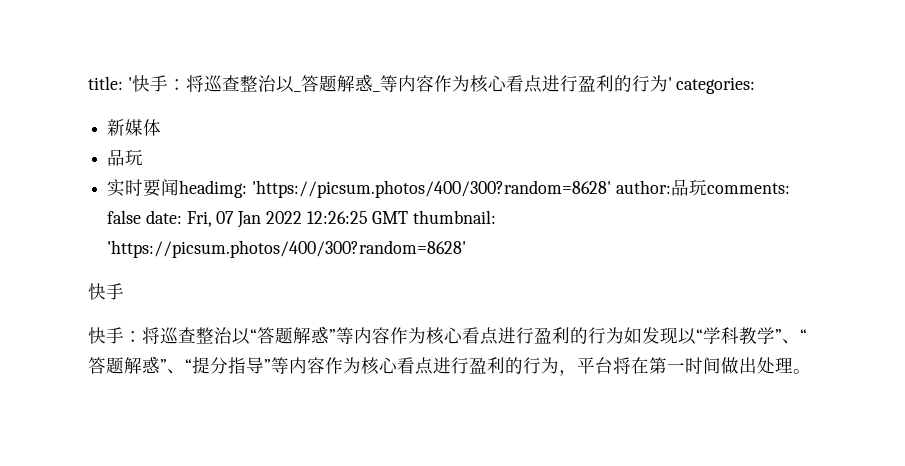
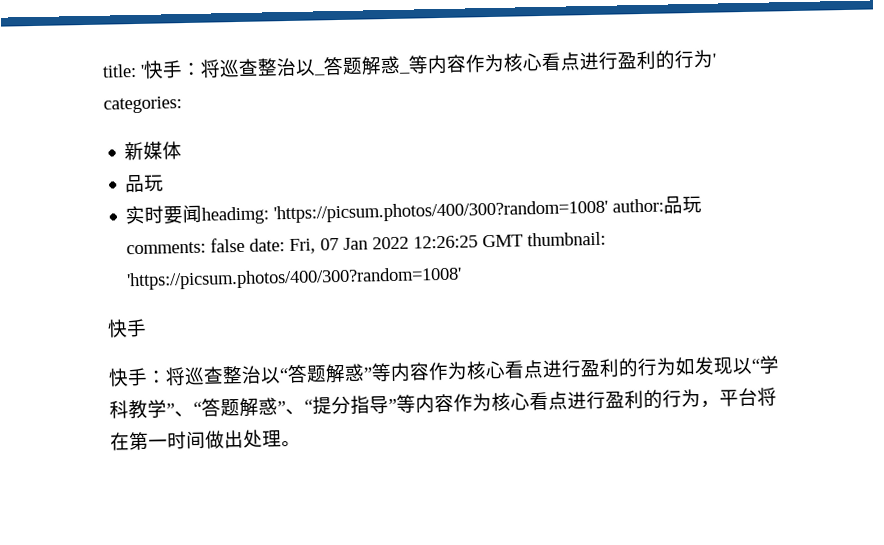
- 实时要闻headimg: 'https://picsum.photos/400/300?random=8628' author:品玩comments: false date: Fri, 07 Jan 2022 12:26:25 GMT thumbnail: 'https://picsum.photos/400/300?random=8628'
+ 实时要闻headimg: 'https://picsum.photos/400/300?random=1008' author:品玩comments: false date: Fri, 07 Jan 2022 12:26:25 GMT thumbnail: 'https://picsum.photos/400/300?random=1008'

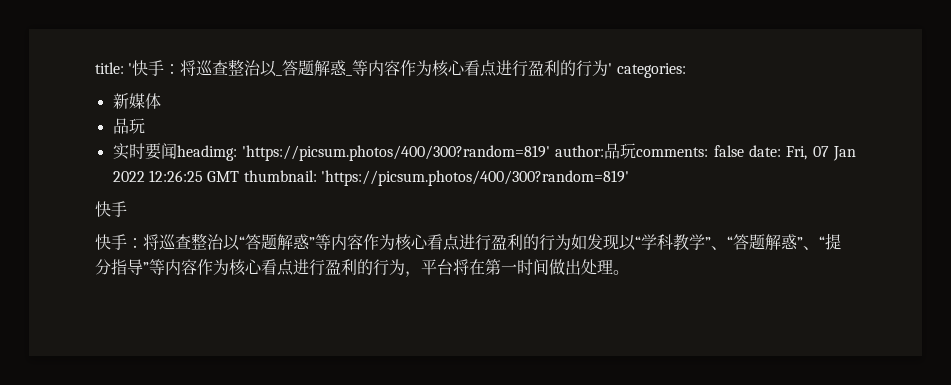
- 实时要闻headimg: 'https://picsum.photos/400/300?random=1008' author:品玩comments: false date: Fri, 07 Jan 2022 12:26:25 GMT thumbnail: 'https://picsum.photos/400/300?random=1008'
+ 实时要闻headimg: 'https://picsum.photos/400/300?random=819' author:品玩comments: false date: Fri, 07 Jan 2022 12:26:25 GMT thumbnail: 'https://picsum.photos/400/300?random=819'

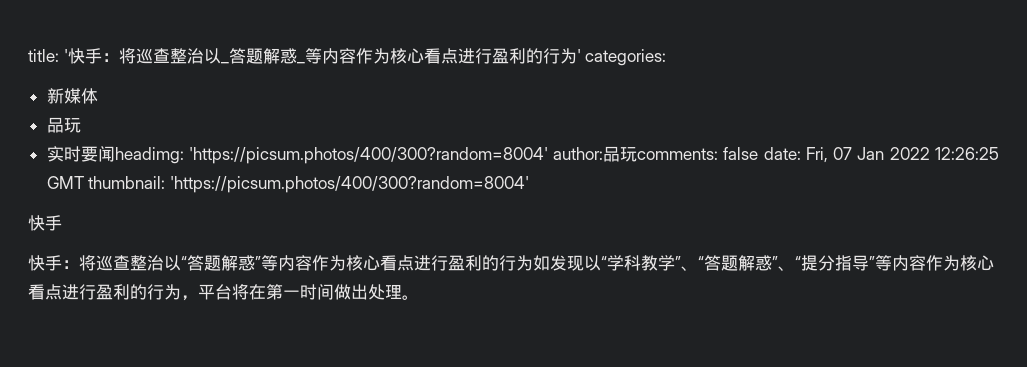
- 实时要闻headimg: 'https://picsum.photos/400/300?random=819' author:品玩comments: false date: Fri, 07 Jan 2022 12:26:25 GMT thumbnail: 'https://picsum.photos/400/300?random=819'
+ 实时要闻headimg: 'https://picsum.photos/400/300?random=8004' author:品玩comments: false date: Fri, 07 Jan 2022 12:26:25 GMT thumbnail: 'https://picsum.photos/400/300?random=8004'

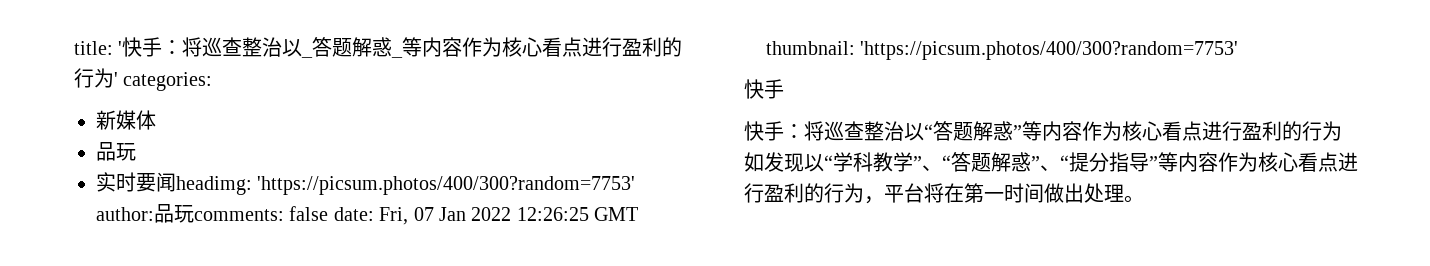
- 实时要闻headimg: 'https://picsum.photos/400/300?random=8004' author:品玩comments: false date: Fri, 07 Jan 2022 12:26:25 GMT thumbnail: 'https://picsum.photos/400/300?random=8004'
+ 实时要闻headimg: 'https://picsum.photos/400/300?random=7753' author:品玩comments: false date: Fri, 07 Jan 2022 12:26:25 GMT thumbnail: 'https://picsum.photos/400/300?random=7753'

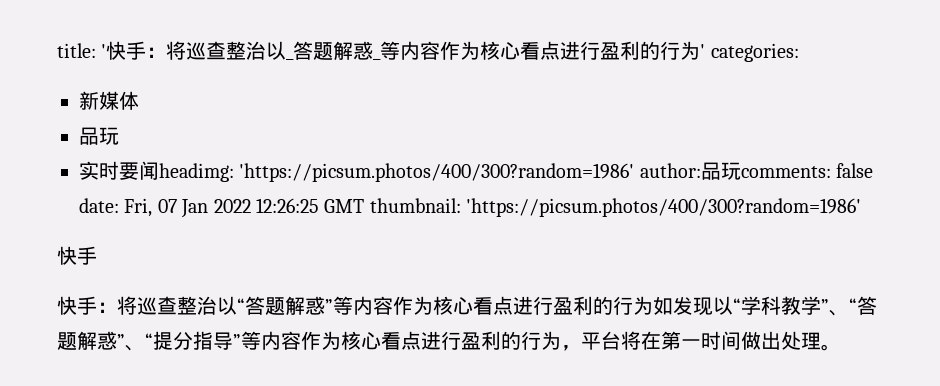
- 实时要闻headimg: 'https://picsum.photos/400/300?random=7753' author:品玩comments: false date: Fri, 07 Jan 2022 12:26:25 GMT thumbnail: 'https://picsum.photos/400/300?random=7753'
+ 实时要闻headimg: 'https://picsum.photos/400/300?random=1986' author:品玩comments: false date: Fri, 07 Jan 2022 12:26:25 GMT thumbnail: 'https://picsum.photos/400/300?random=1986'

